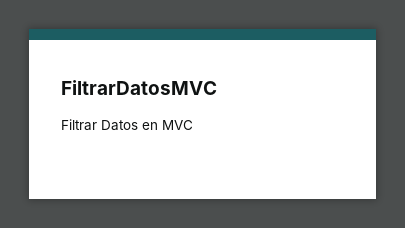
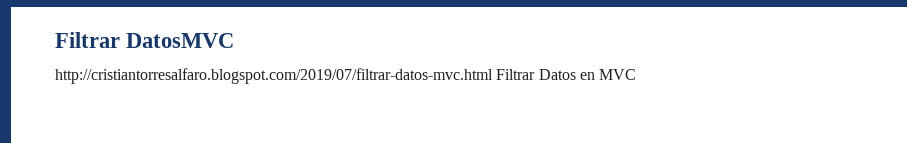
- FiltrarDatosMVC
- Filtrar Datos en MVC
+ Filtrar DatosMVC
+ http://cristiantorresalfaro.blogspot.com/2019/07/filtrar-datos-mvc.html Filtrar Datos en MVC

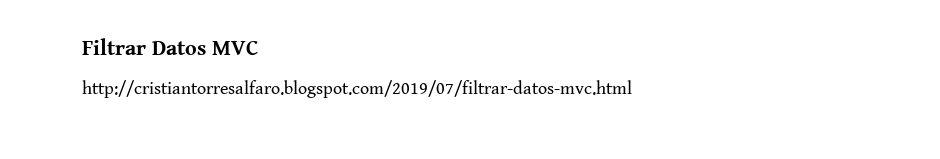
- Filtrar DatosMVC
+ Filtrar Datos MVC
- http://cristiantorresalfaro.blogspot.com/2019/07/filtrar-datos-mvc.html Filtrar Datos en MVC
+ http://cristiantorresalfaro.blogspot.com/2019/07/filtrar-datos-mvc.html

